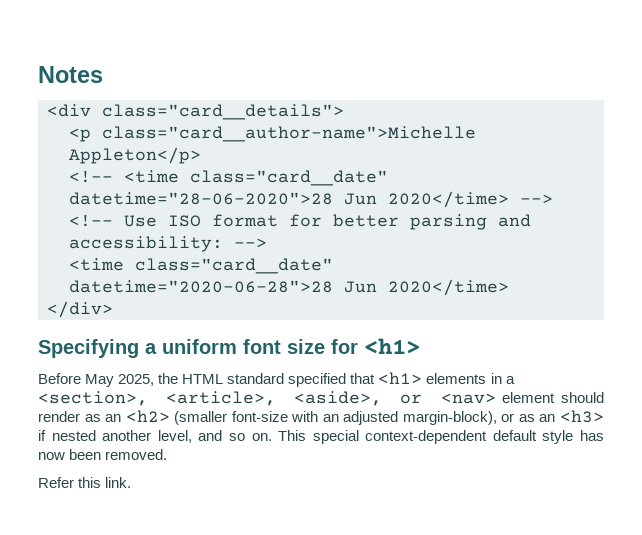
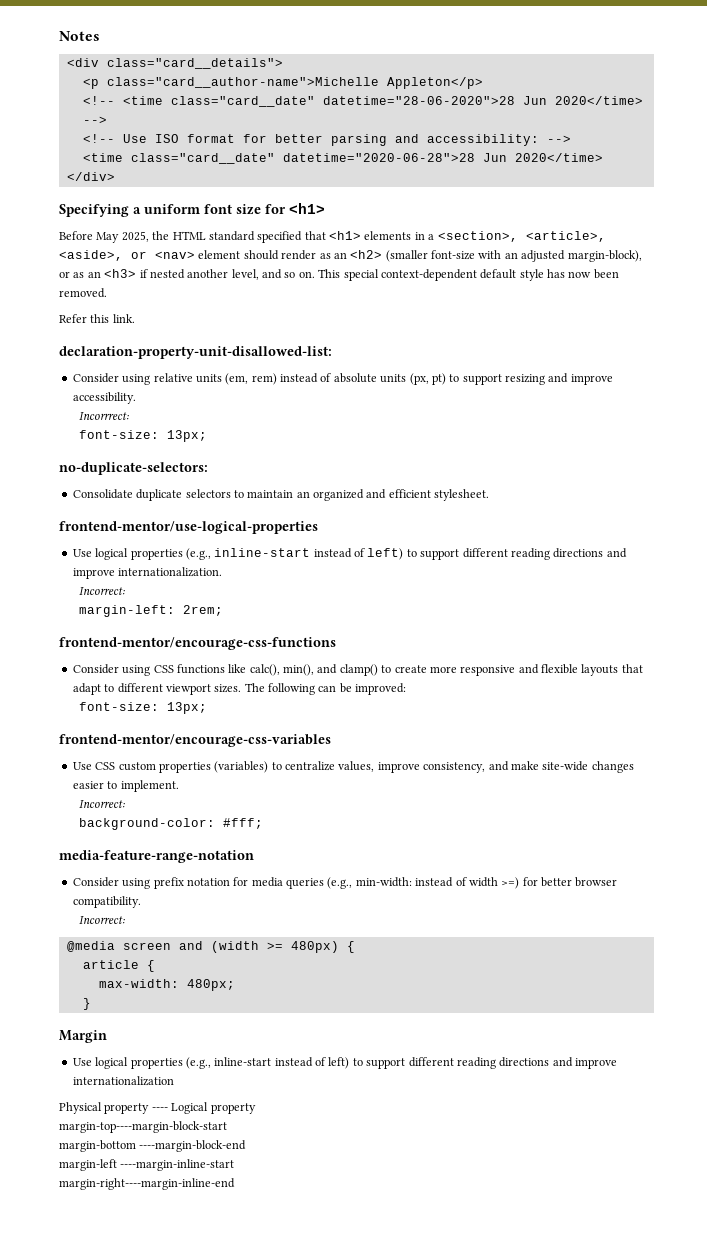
+ declaration-property-unit-disallowed-list:
+ Consider using relative units (em, rem) instead of absolute units (px, pt) to support resizing and improve accessibility.
+ Incorrrect:
+ font-size: 13px;
+ no-duplicate-selectors:
+ Consolidate duplicate selectors to maintain an organized and efficient stylesheet.
+ frontend-mentor/use-logical-properties
+ Use logical properties (e.g., inline-start instead of left) to support different reading directions and improve internationalization.
+ Incorrect:
+ margin-left: 2rem;
+ frontend-mentor/encourage-css-functions
+ Consider using CSS functions like calc(), min(), and clamp() to create more responsive and flexible layouts that adapt to different viewport sizes. The following can be improved:
+ font-size: 13px;
+ frontend-mentor/encourage-css-variables
+ Use CSS custom properties (variables) to centralize values, improve consistency, and make site-wide changes easier to implement.
+ Incorrect:
+ background-color: #fff;
+ media-feature-range-notation
+ Consider using prefix notation for media queries (e.g., min-width: instead of width >=) for better browser compatibility.
+ Incorrect:
+ @media screen and (width >= 480px) {
+ article {
+ max-width: 480px;
+ }
+ Margin
+ Use logical properties (e.g., inline-start instead of left) to support different reading directions and improve internationalization
+ Physical property ---- Logical property
+ margin-top----margin-block-start
+ margin-bottom ----margin-block-end
+ margin-left ----margin-inline-start
+ margin-right----margin-inline-end

